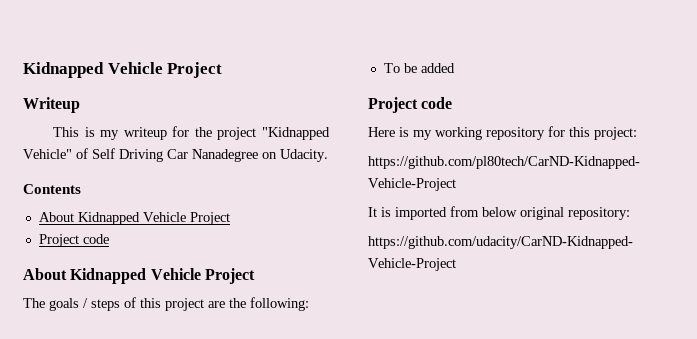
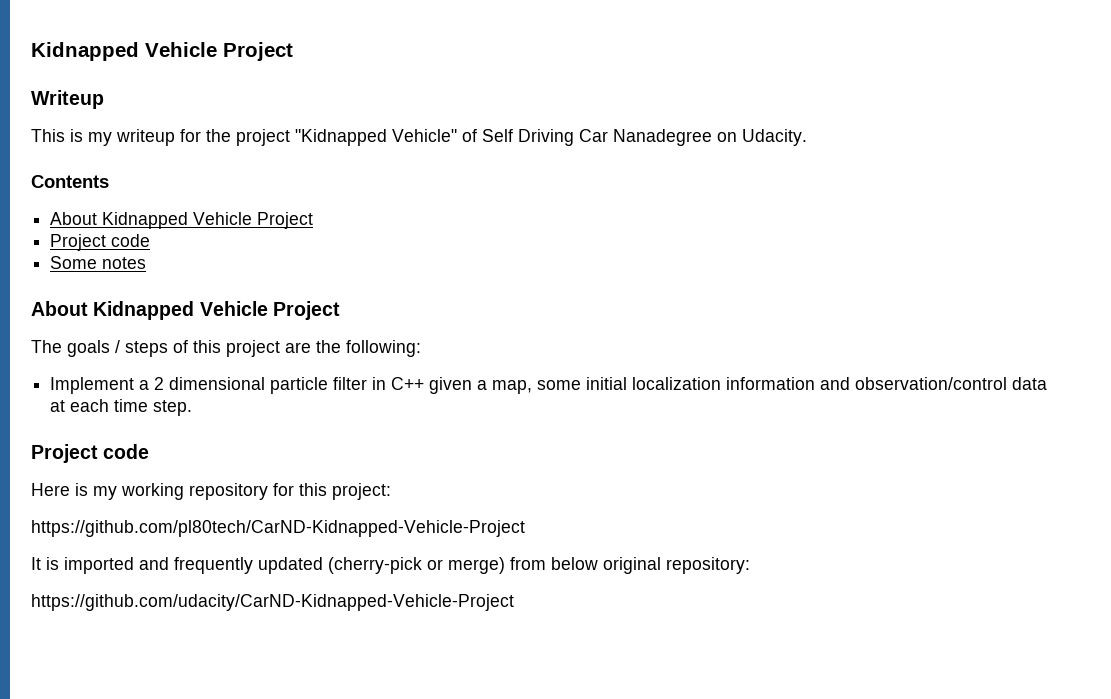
+ Some notes
- To be added
+ Implement a 2 dimensional particle filter in C++ given a map, some initial localization information and observation/control data at each time step.
- It is imported from below original repository:
+ It is imported and frequently updated (cherry-pick or merge) from below original repository:

